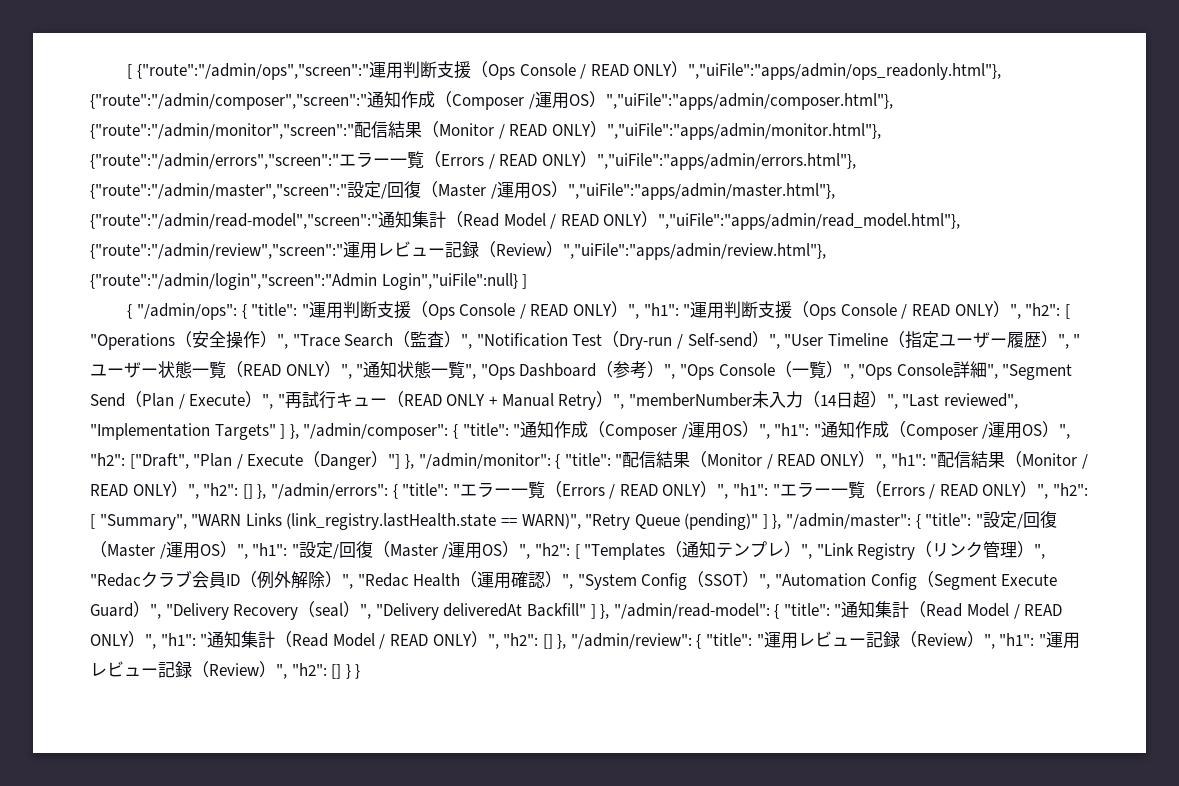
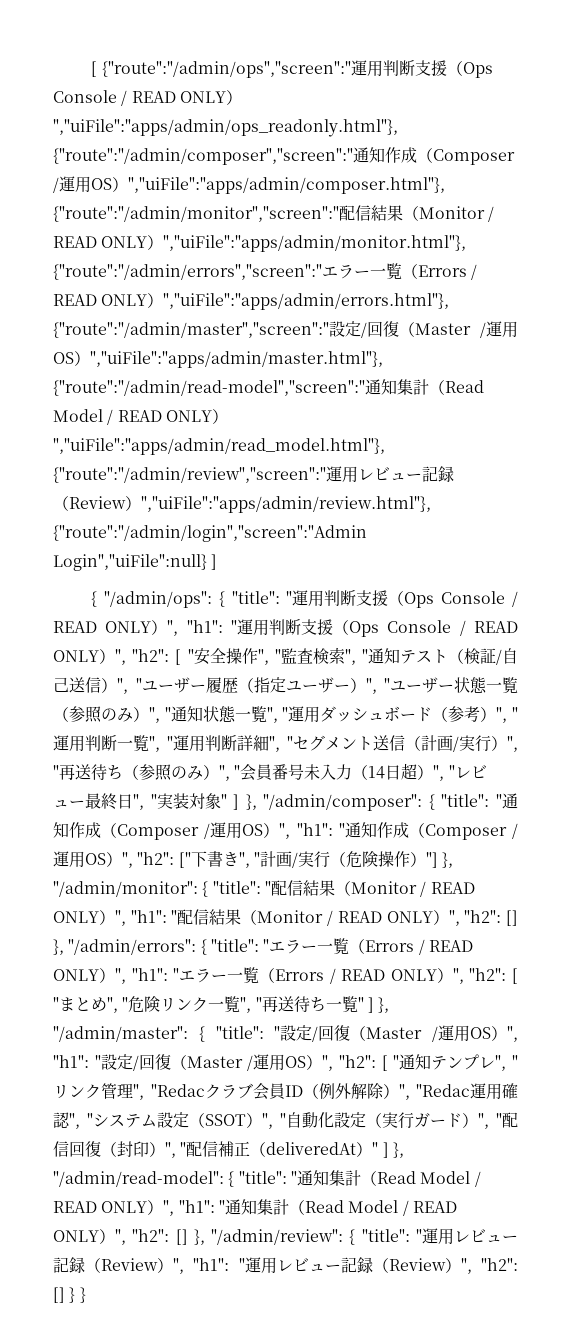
- [ "Operations（安全操作）", "Trace Search（監査）", "Notification Test（Dry-run / Self-send）", "User Timeline（指定ユーザー履歴）", "ユーザー状態一覧（READ ONLY）", "通知状態一覧", "Ops Dashboard（参考）", "Ops Console（一覧）", "Ops Console詳細", "Segment Send（Plan / Execute）", "再試行キュー（READ ONLY + Manual Retry）", "memberNumber未入力（14日超）", "Last reviewed", "Implementation Targets" ] }, "/admin/composer":
+ [ "安全操作", "監査検索", "通知テスト（検証/自己送信）", "ユーザー履歴（指定ユーザー）", "ユーザー状態一覧（参照のみ）", "通知状態一覧", "運用ダッシュボード（参考）", "運用判断一覧", "運用判断詳細", "セグメント送信（計画/実行）", "再送待ち（参照のみ）", "会員番号未入力（14日超）", "レビュー最終日", "実装対象" ] }, "/admin/composer":
- ["Draft", "Plan / Execute（Danger）"] }, "/admin/monitor":
+ ["下書き", "計画/実行（危険操作）"] }, "/admin/monitor":
- [ "Summary", "WARN Links (link_registry.lastHealth.state == WARN)", "Retry Queue (pending)" ] }, "/admin/master":
+ [ "まとめ", "危険リンク一覧", "再送待ち一覧" ] }, "/admin/master":
- [ "Templates（通知テンプレ）", "Link Registry（リンク管理）", "Redacクラブ会員ID（例外解除）", "Redac Health（運用確認）", "System Config（SSOT）", "Automation Config（Segment Execute Guard）", "Delivery Recovery（seal）", "Delivery deliveredAt Backfill" ] }, "/admin/read-model":
+ [ "通知テンプレ", "リンク管理", "Redacクラブ会員ID（例外解除）", "Redac運用確認", "システム設定（SSOT）", "自動化設定（実行ガード）", "配信回復（封印）", "配信補正（deliveredAt）" ] }, "/admin/read-model":

